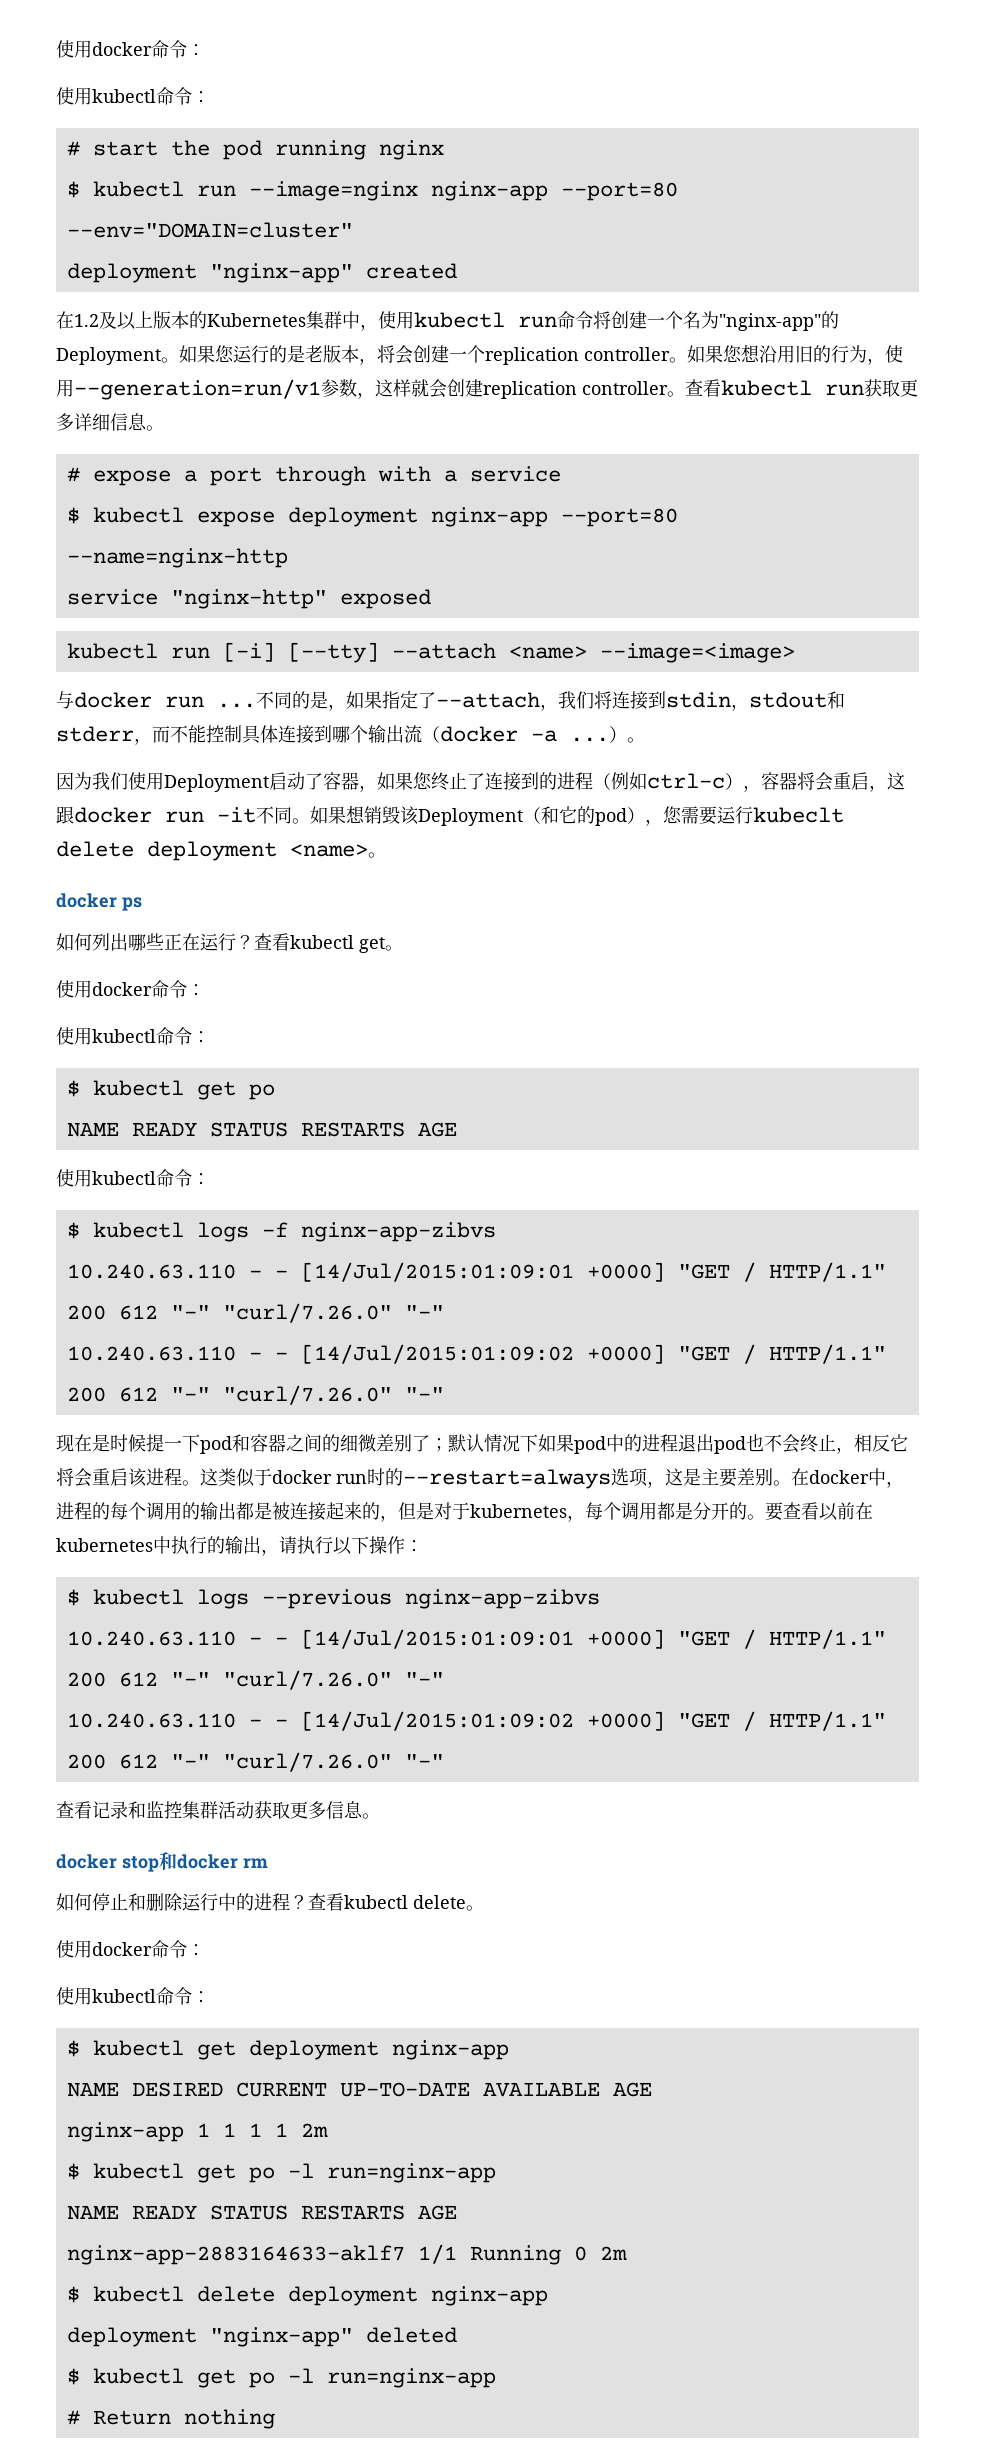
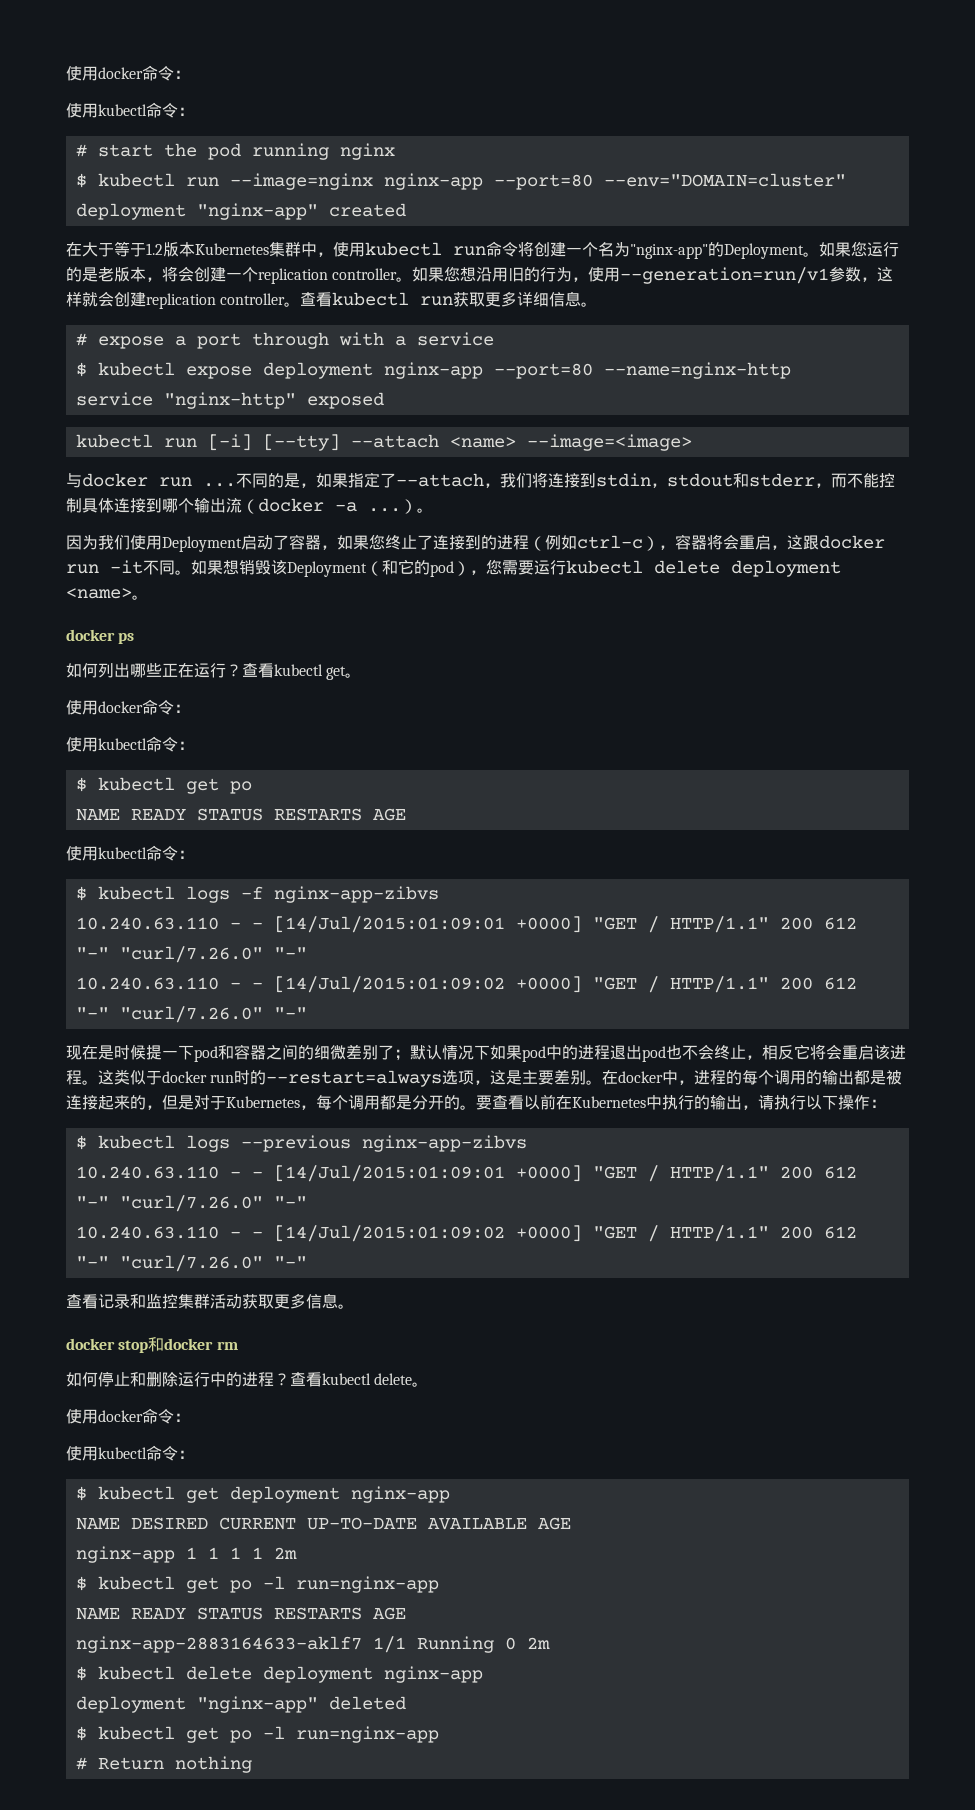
- 在1.2及以上版本的Kubernetes集群中，使用kubectl run命令将创建一个名为"nginx-app"的Deployment。
+ 在大于等于1.2版本Kubernetes集群中，使用kubectl run命令将创建一个名为"nginx-app"的Deployment。
- 如果想销毁该Deployment（和它的pod），您需要运行kubeclt delete deployment <name>。
+ 如果想销毁该Deployment（和它的pod），您需要运行kubectl delete deployment <name>。
- 在docker中，进程的每个调用的输出都是被连接起来的，但是对于kubernetes，每个调用都是分开的。
+ 在docker中，进程的每个调用的输出都是被连接起来的，但是对于Kubernetes，每个调用都是分开的。
- 要查看以前在kubernetes中执行的输出，请执行以下操作：
+ 要查看以前在Kubernetes中执行的输出，请执行以下操作：

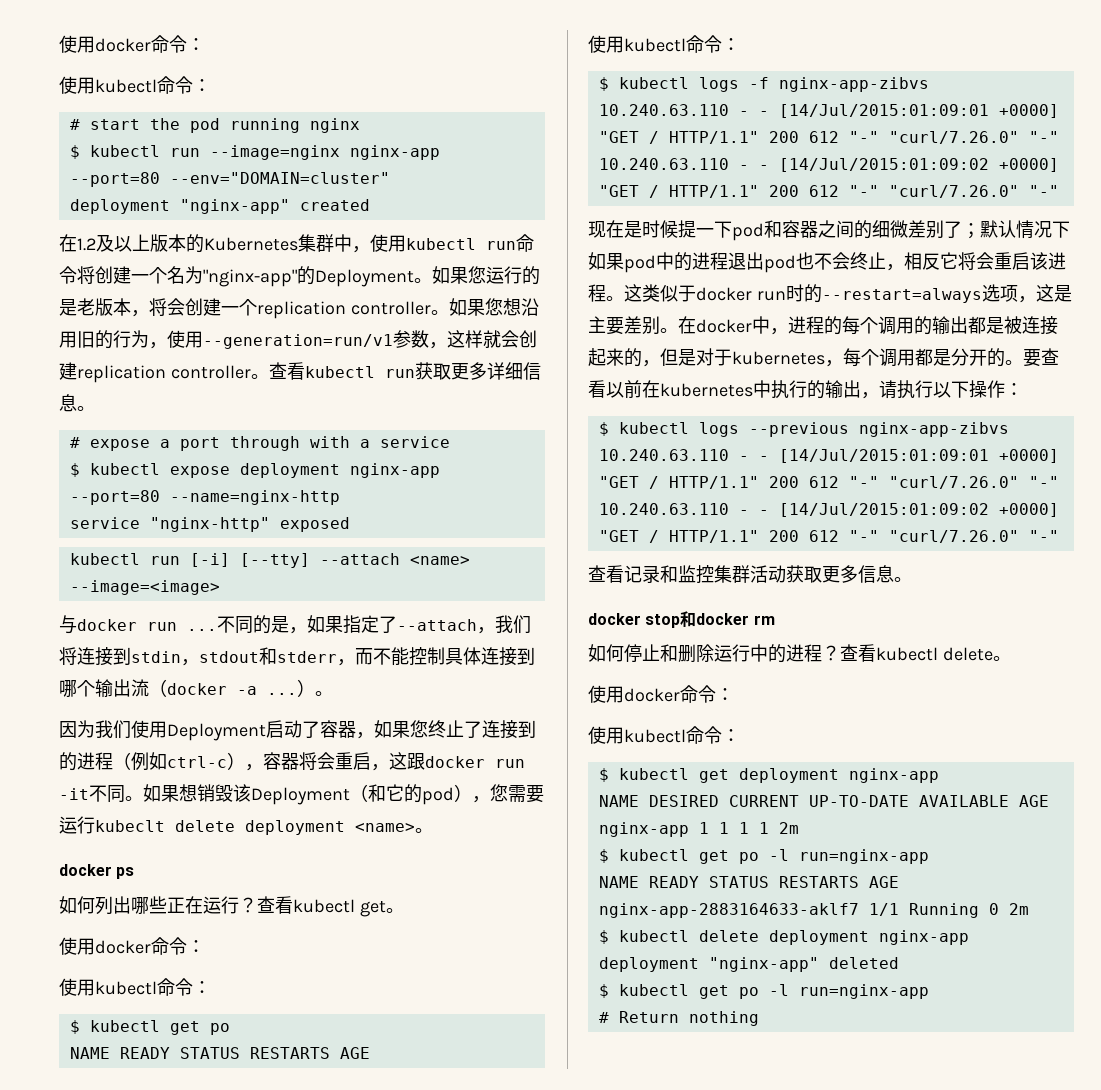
- 在大于等于1.2版本Kubernetes集群中，使用kubectl run命令将创建一个名为"nginx-app"的Deployment。
+ 在1.2及以上版本的Kubernetes集群中，使用kubectl run命令将创建一个名为"nginx-app"的Deployment。
- 如果想销毁该Deployment（和它的pod），您需要运行kubectl delete deployment <name>。
+ 如果想销毁该Deployment（和它的pod），您需要运行kubeclt delete deployment <name>。
- 在docker中，进程的每个调用的输出都是被连接起来的，但是对于Kubernetes，每个调用都是分开的。
+ 在docker中，进程的每个调用的输出都是被连接起来的，但是对于kubernetes，每个调用都是分开的。
- 要查看以前在Kubernetes中执行的输出，请执行以下操作：
+ 要查看以前在kubernetes中执行的输出，请执行以下操作：

